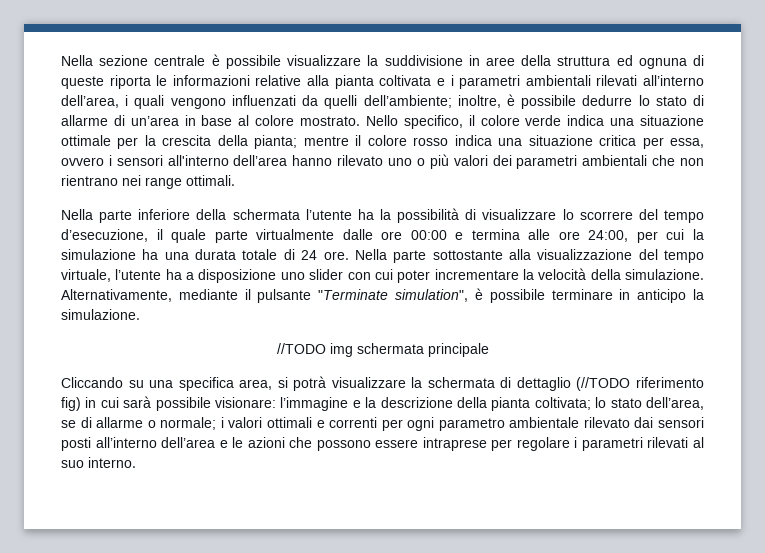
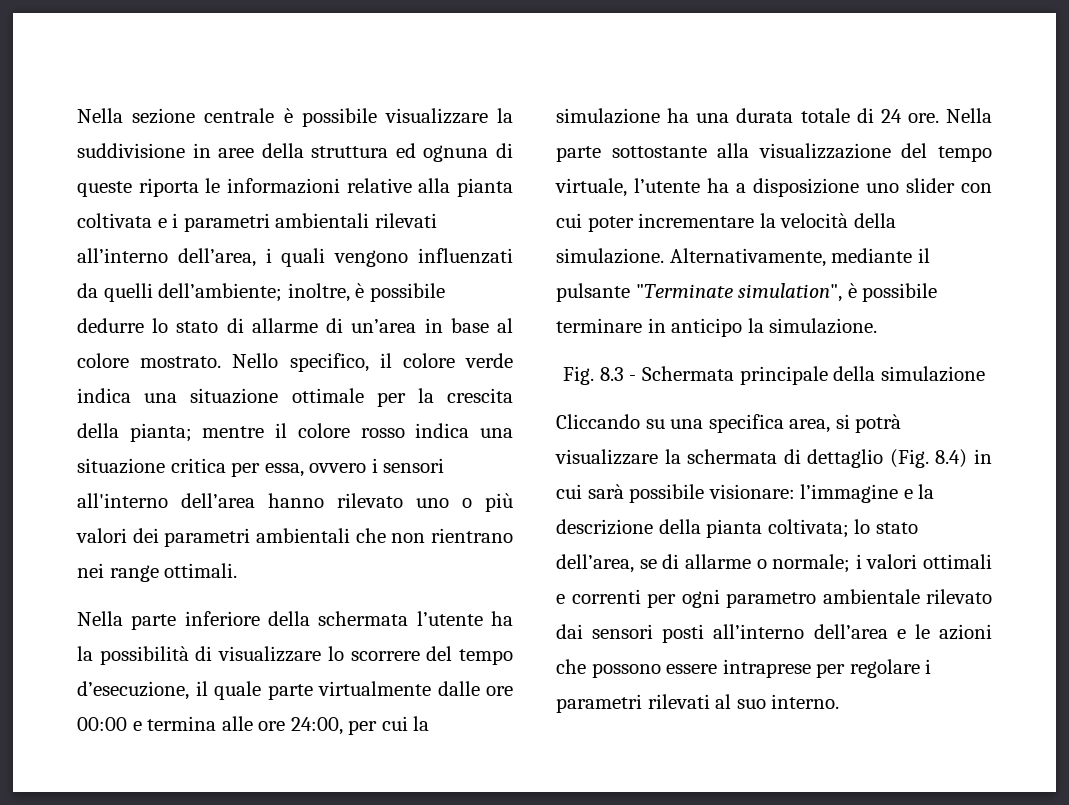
- //TODO img schermata principale
+ Fig. 8.3 - Schermata principale della simulazione
- Cliccando su una specifica area, si potrà visualizzare la schermata di dettaglio (//TODO riferimento fig) in cui sarà possibile visionare:
+ Cliccando su una specifica area, si potrà visualizzare la schermata di dettaglio (Fig. 8.4) in cui sarà possibile visionare:

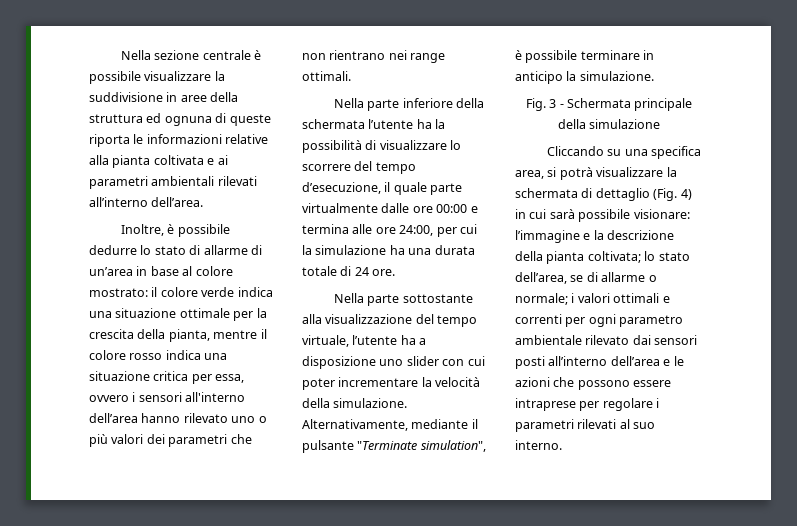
- Nella sezione centrale è possibile visualizzare la suddivisione in aree della struttura ed ognuna di queste riporta le informazioni relative alla pianta coltivata e i parametri ambientali rilevati all’interno dell’area, i quali vengono influenzati da quelli dell’ambiente; inoltre, è possibile dedurre lo stato di allarme di un’area in base al colore mostrato. Nello specifico, il colore verde indica una situazione ottimale per la crescita della pianta; mentre il colore rosso indica una situazione critica per essa, ovvero i sensori all'interno dell’area hanno rilevato uno o più valori dei parametri ambientali che non rientrano nei range ottimali.
+ Nella sezione centrale è possibile visualizzare la suddivisione in aree della struttura ed ognuna di queste riporta le informazioni relative alla pianta coltivata e ai parametri ambientali rilevati all’interno dell’area.
+ Inoltre, è possibile dedurre lo stato di allarme di un’area in base al colore mostrato: il colore verde indica una situazione ottimale per la crescita della pianta, mentre il colore rosso indica una situazione critica per essa, ovvero i sensori all'interno dell’area hanno rilevato uno o più valori dei parametri che non rientrano nei range ottimali.
- Nella parte inferiore della schermata l’utente ha la possibilità di visualizzare lo scorrere del tempo d’esecuzione, il quale parte virtualmente dalle ore 00:00 e termina alle ore 24:00, per cui la simulazione ha una durata totale di 24 ore. Nella parte sottostante alla visualizzazione del tempo virtuale, l’utente ha a disposizione uno slider con cui poter incrementare la velocità della simulazione.
+ Nella parte inferiore della schermata l’utente ha la possibilità di visualizzare lo scorrere del tempo d’esecuzione, il quale parte virtualmente dalle ore 00:00 e termina alle ore 24:00, per cui la simulazione ha una durata totale di 24 ore.
+ Nella parte sottostante alla visualizzazione del tempo virtuale, l’utente ha a disposizione uno slider con cui poter incrementare la velocità della simulazione.
- Fig. 8.3 - Schermata principale della simulazione
+ Fig. 3 - Schermata principale della simulazione
- Cliccando su una specifica area, si potrà visualizzare la schermata di dettaglio (Fig. 8.4) in cui sarà possibile visionare:
+ Cliccando su una specifica area, si potrà visualizzare la schermata di dettaglio (Fig. 4) in cui sarà possibile visionare:

